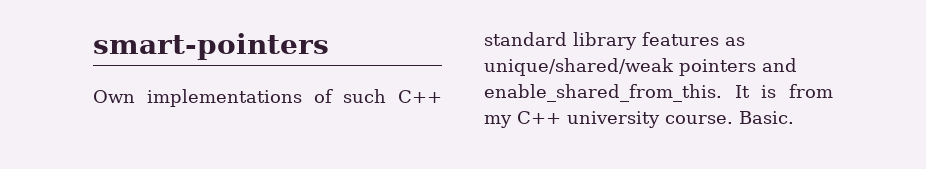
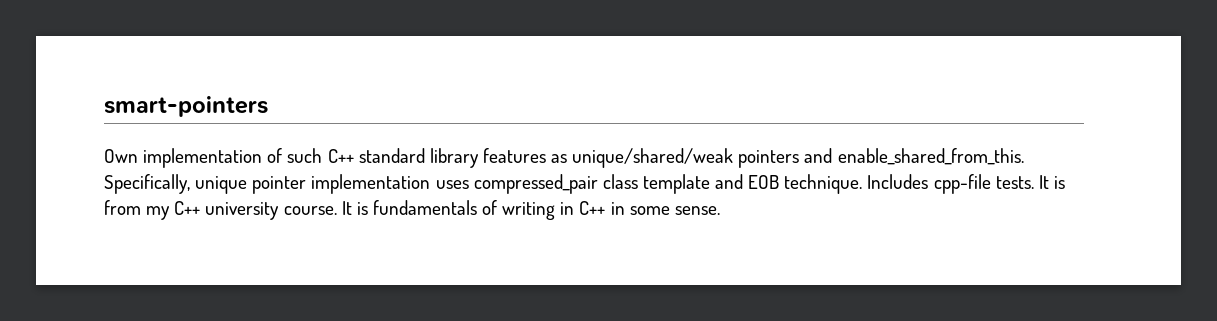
- Own implementations of such C++ standard library features as unique/shared/weak pointers and enable_shared_from_this.
+ Own implementation of such C++ standard library features as unique/shared/weak pointers and enable_shared_from_this.
+ Specifically, unique pointer implementation uses compressed_pair class template and EOB technique. Includes cpp-file tests.
- Basic.
+ It is fundamentals of writing in C++ in some sense.

